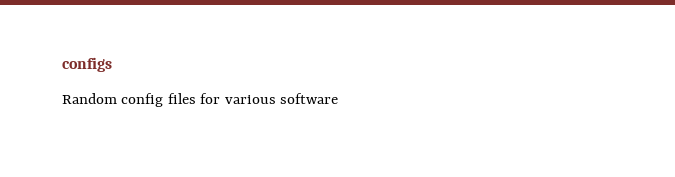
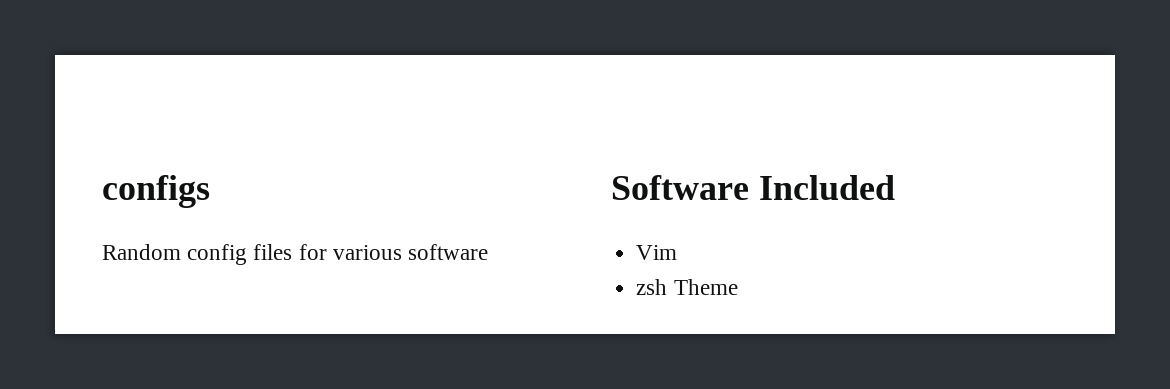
+ Software Included
+ Vim
+ zsh Theme

